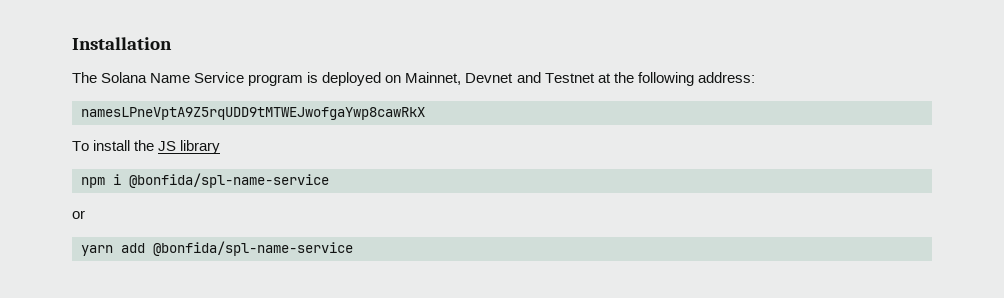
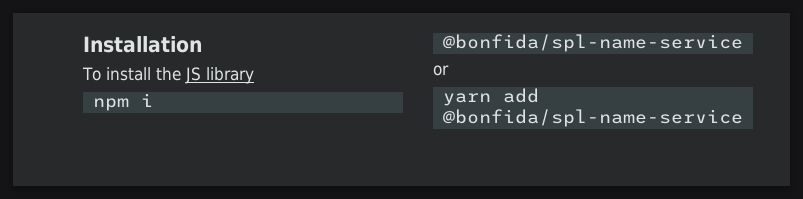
- The Solana Name Service program is deployed on Mainnet, Devnet and Testnet at the following address:
- namesLPneVptA9Z5rqUDD9tMTWEJwofgaYwp8cawRkX

